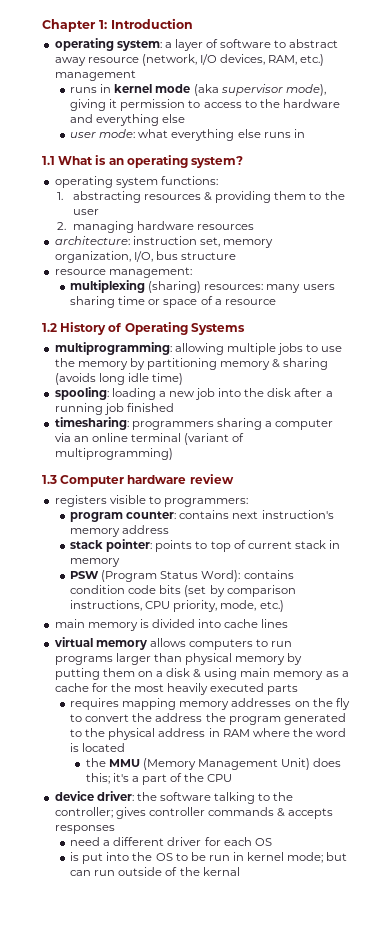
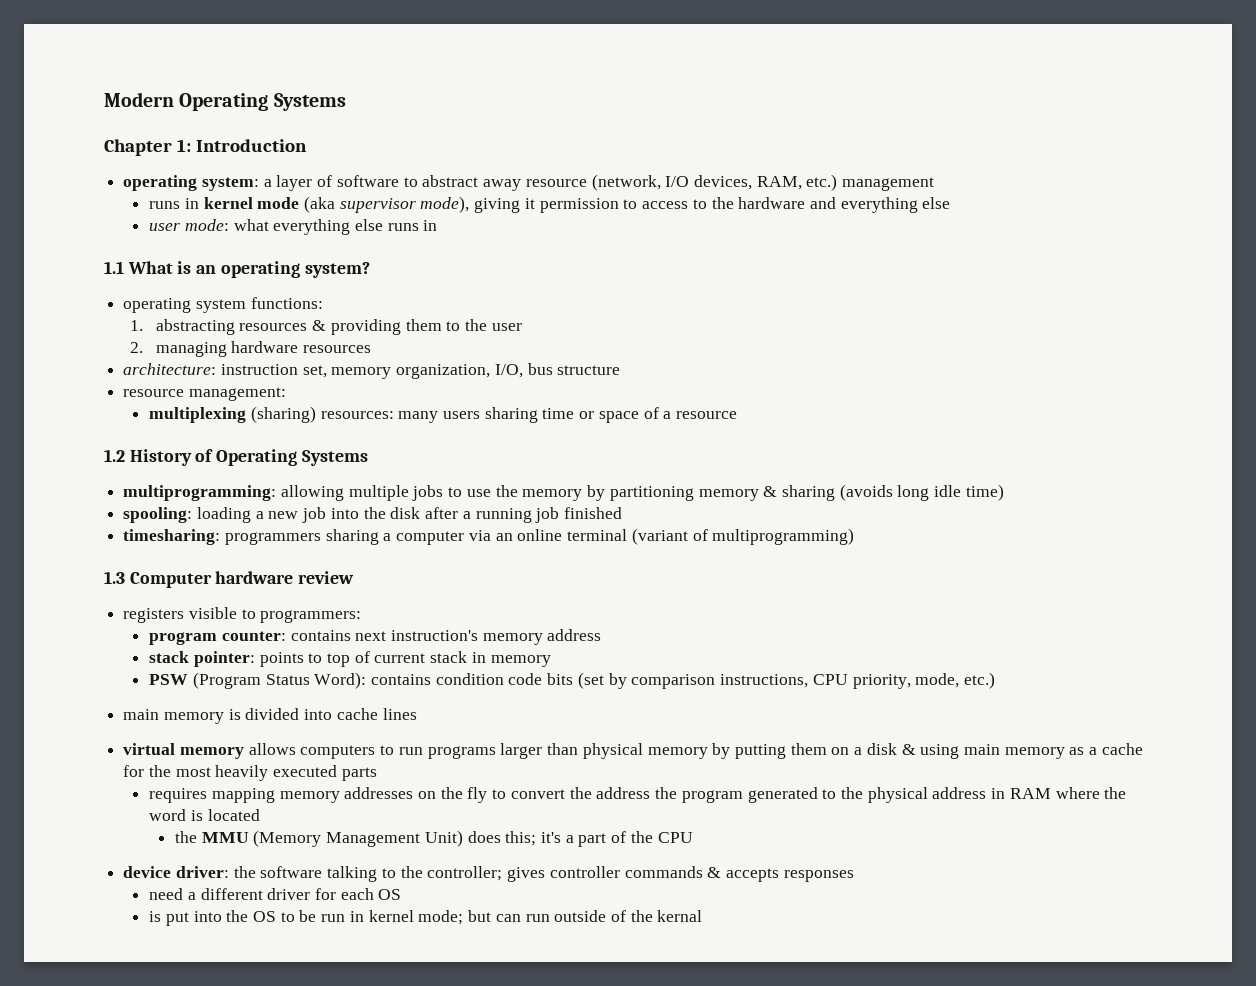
+ Modern Operating Systems

